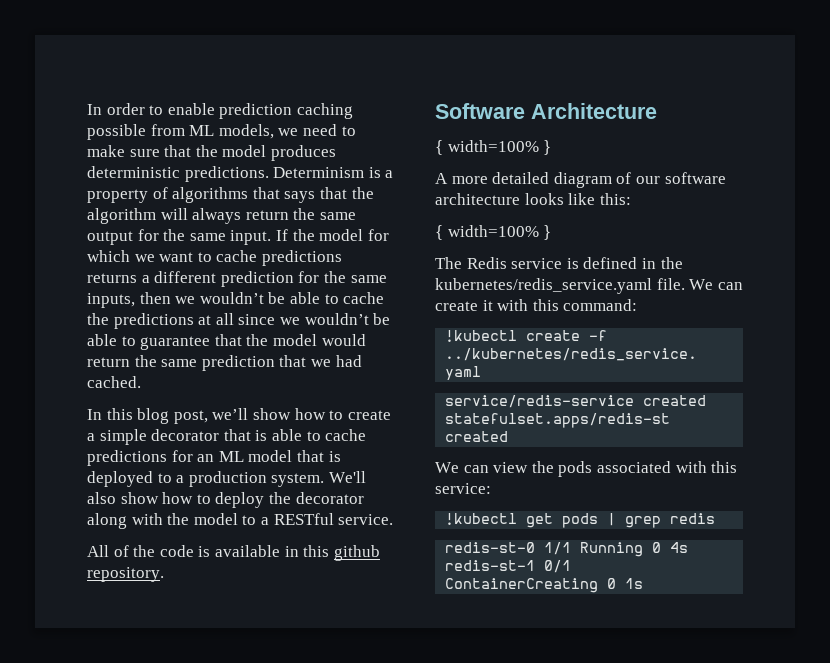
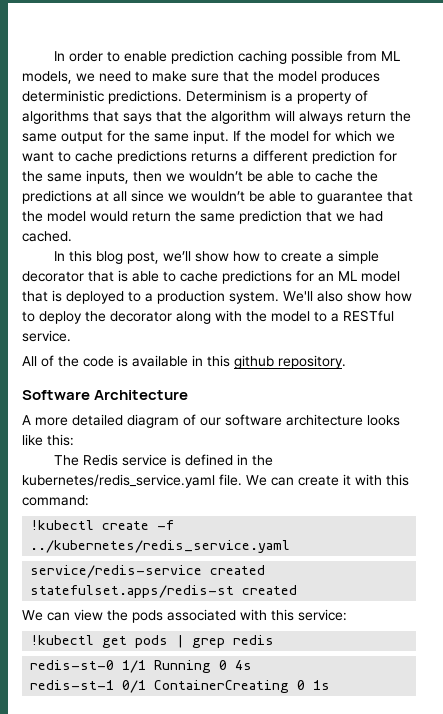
  Software Architecture
- { width=100% }
  A more detailed diagram of our software architecture looks like this:
- { width=100% }

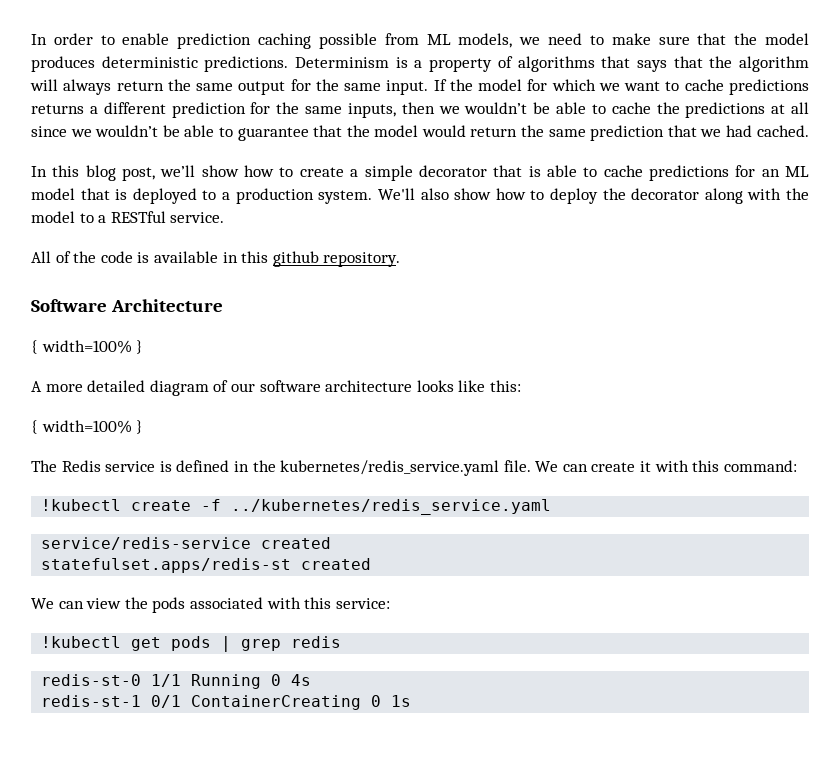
  Software Architecture
+ { width=100% }
  A more detailed diagram of our software architecture looks like this:
+ { width=100% }

